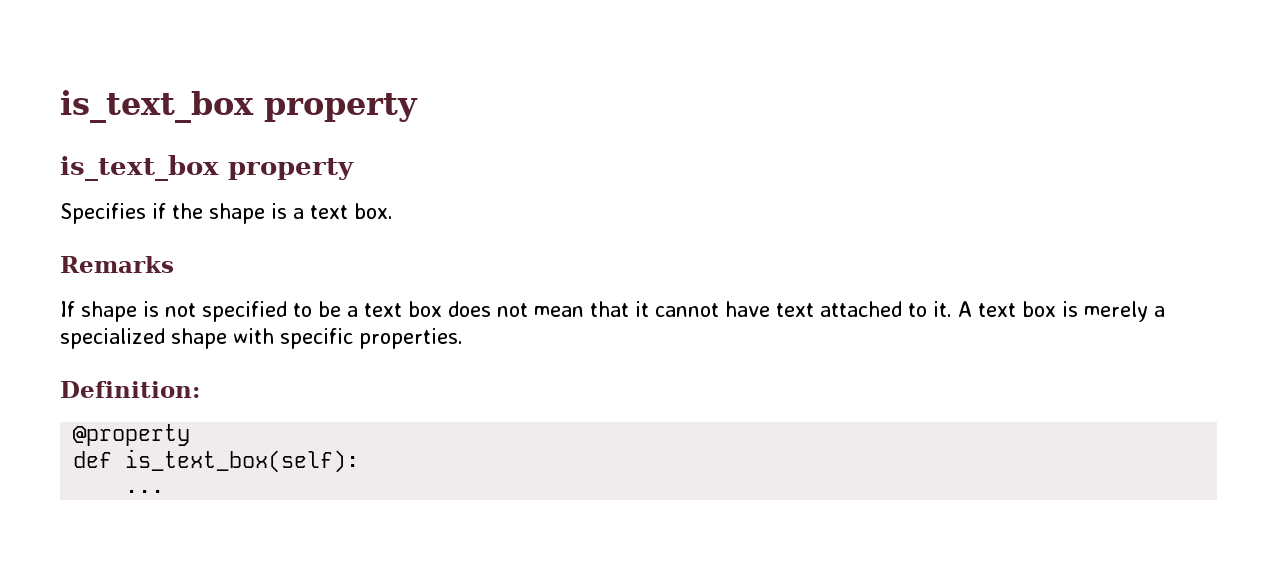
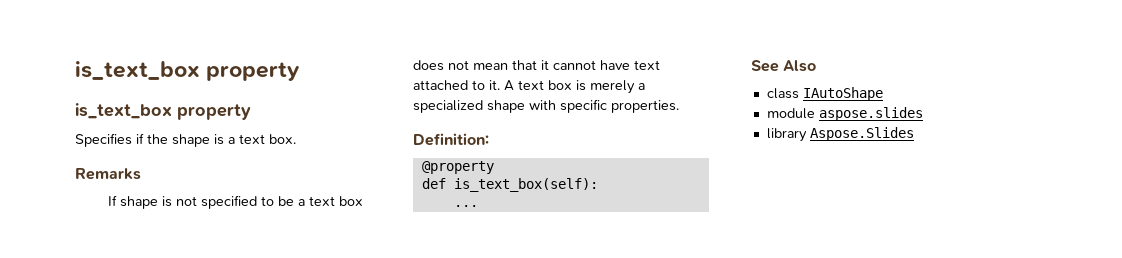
+ See Also
+ class IAutoShape
+ module aspose.slides
+ library Aspose.Slides

